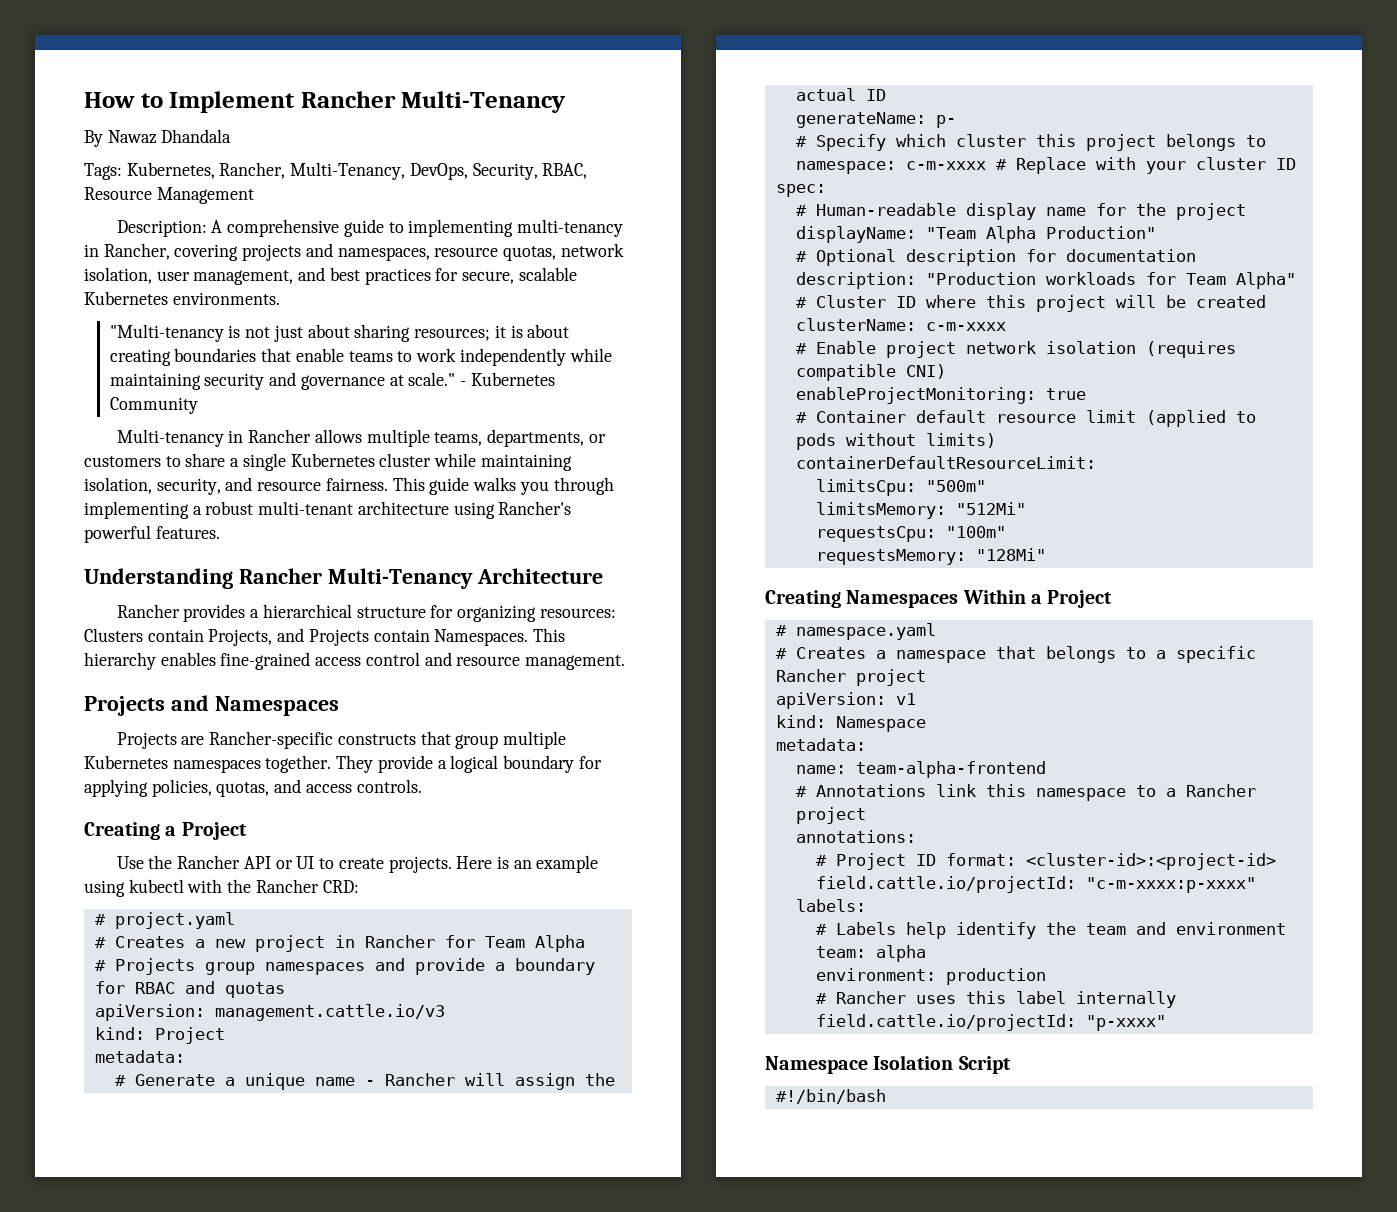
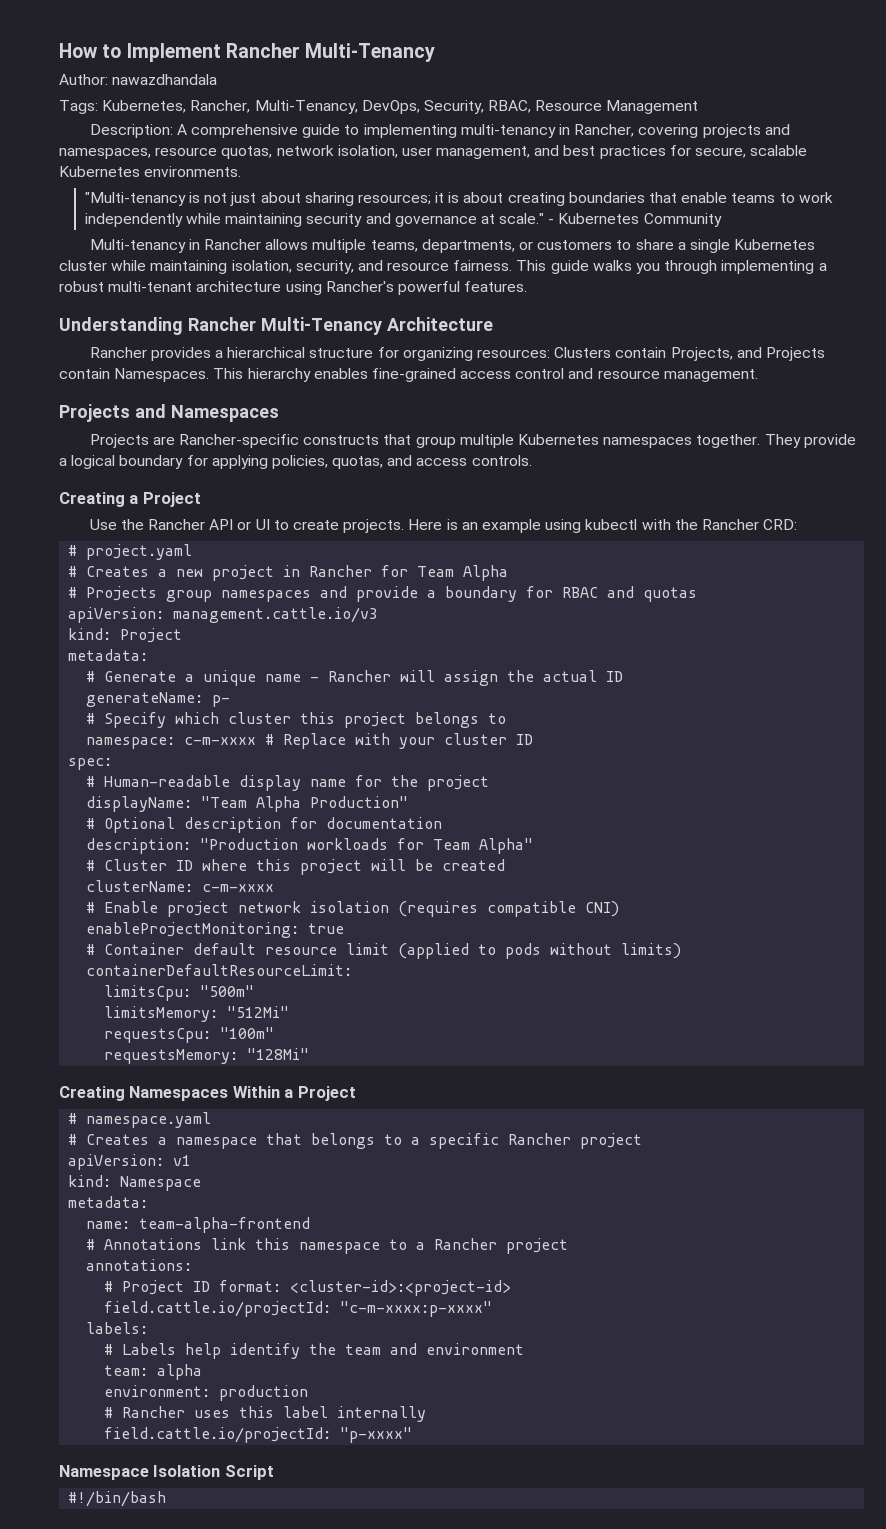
- By Nawaz Dhandala
+ Author: nawazdhandala

